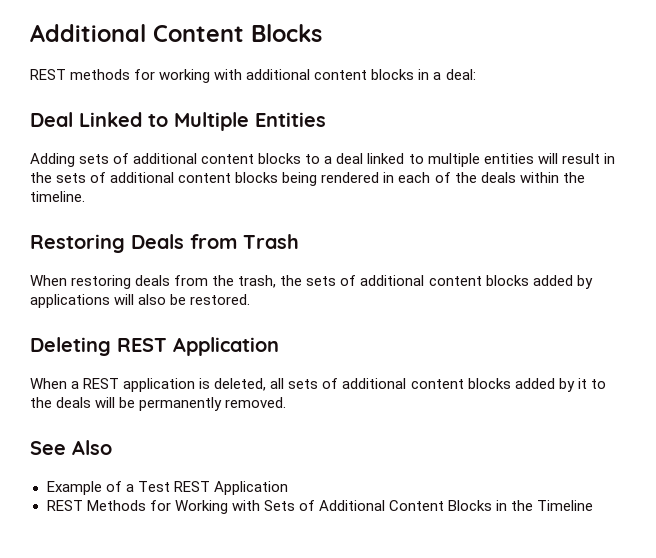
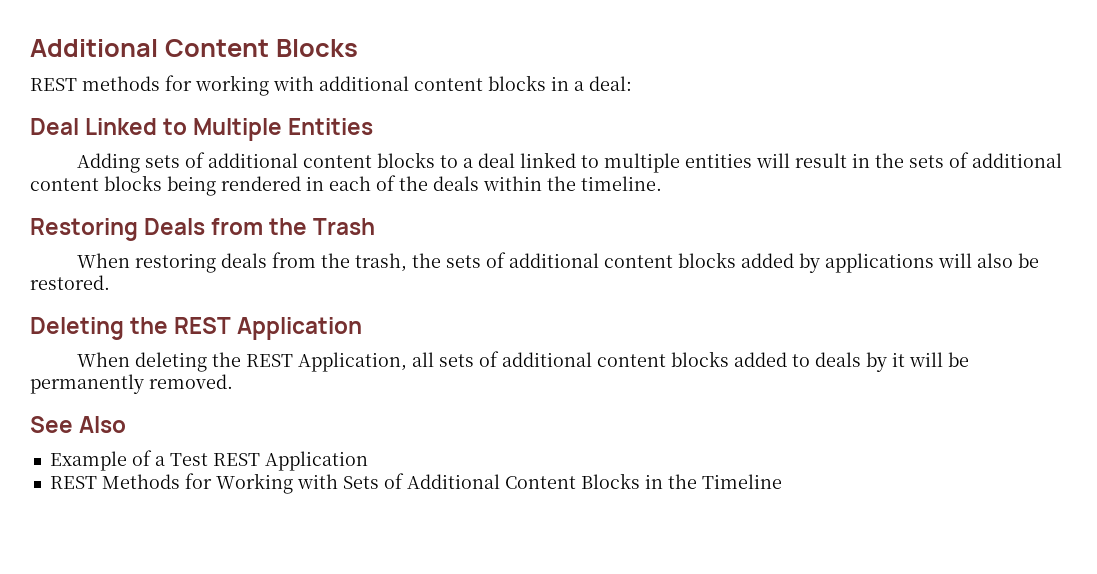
- Restoring Deals from Trash
+ Restoring Deals from the Trash
- Deleting REST Application
+ Deleting the REST Application
- When a REST application is deleted, all sets of additional content blocks added by it to the deals will be permanently removed.
+ When deleting the REST Application, all sets of additional content blocks added to deals by it will be permanently removed.

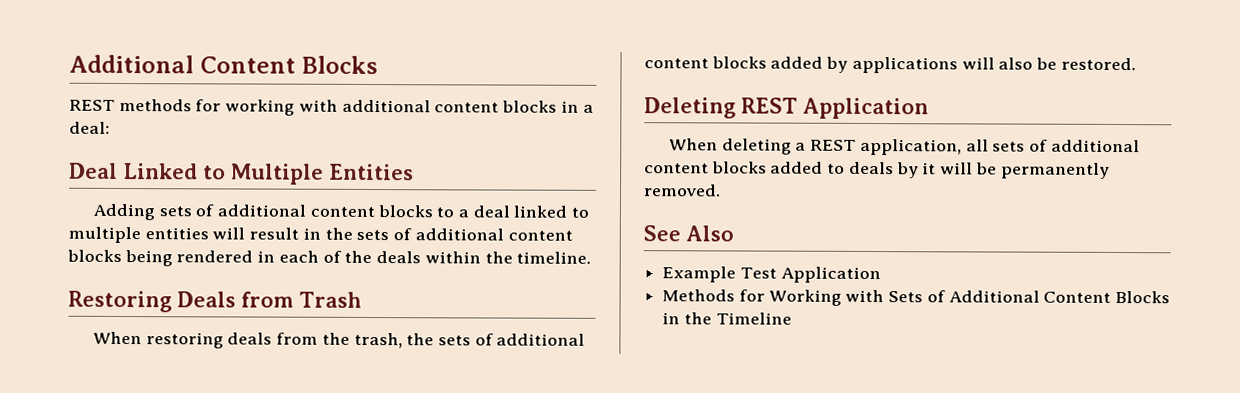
- Restoring Deals from the Trash
+ Restoring Deals from Trash
- Deleting the REST Application
+ Deleting REST Application
- When deleting the REST Application, all sets of additional content blocks added to deals by it will be permanently removed.
+ When deleting a REST application, all sets of additional content blocks added to deals by it will be permanently removed.
- Example of a Test REST Application
- REST Methods for Working with Sets of Additional Content Blocks in the Timeline
+ Example Test Application
+ Methods for Working with Sets of Additional Content Blocks in the Timeline

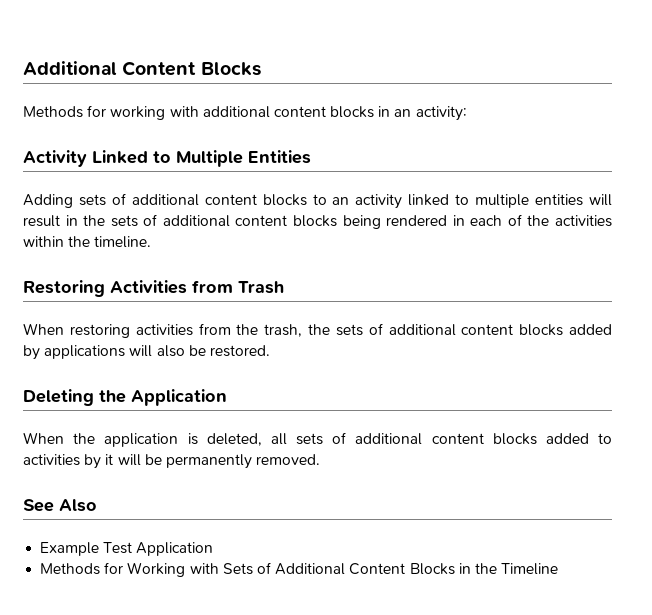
- REST methods for working with additional content blocks in a deal:
- Deal Linked to Multiple Entities
+ Methods for working with additional content blocks in an activity:
+ Activity Linked to Multiple Entities
- Adding sets of additional content blocks to a deal linked to multiple entities will result in the sets of additional content blocks being rendered in each of the deals within the timeline.
+ Adding sets of additional content blocks to an activity linked to multiple entities will result in the sets of additional content blocks being rendered in each of the activities within the timeline.
- Restoring Deals from Trash
+ Restoring Activities from Trash
- When restoring deals from the trash, the sets of additional content blocks added by applications will also be restored.
+ When restoring activities from the trash, the sets of additional content blocks added by applications will also be restored.
- Deleting REST Application
+ Deleting the Application
- When deleting a REST application, all sets of additional content blocks added to deals by it will be permanently removed.
+ When the application is deleted, all sets of additional content blocks added to activities by it will be permanently removed.

